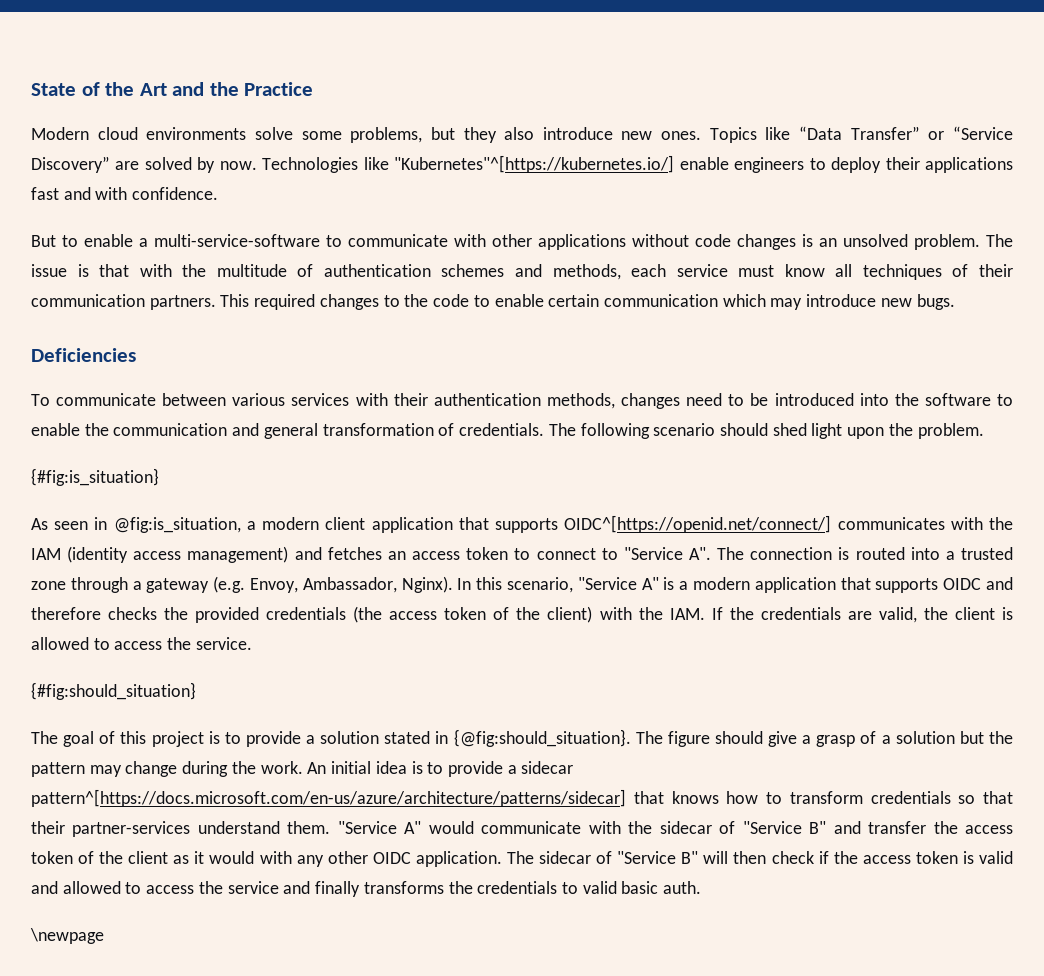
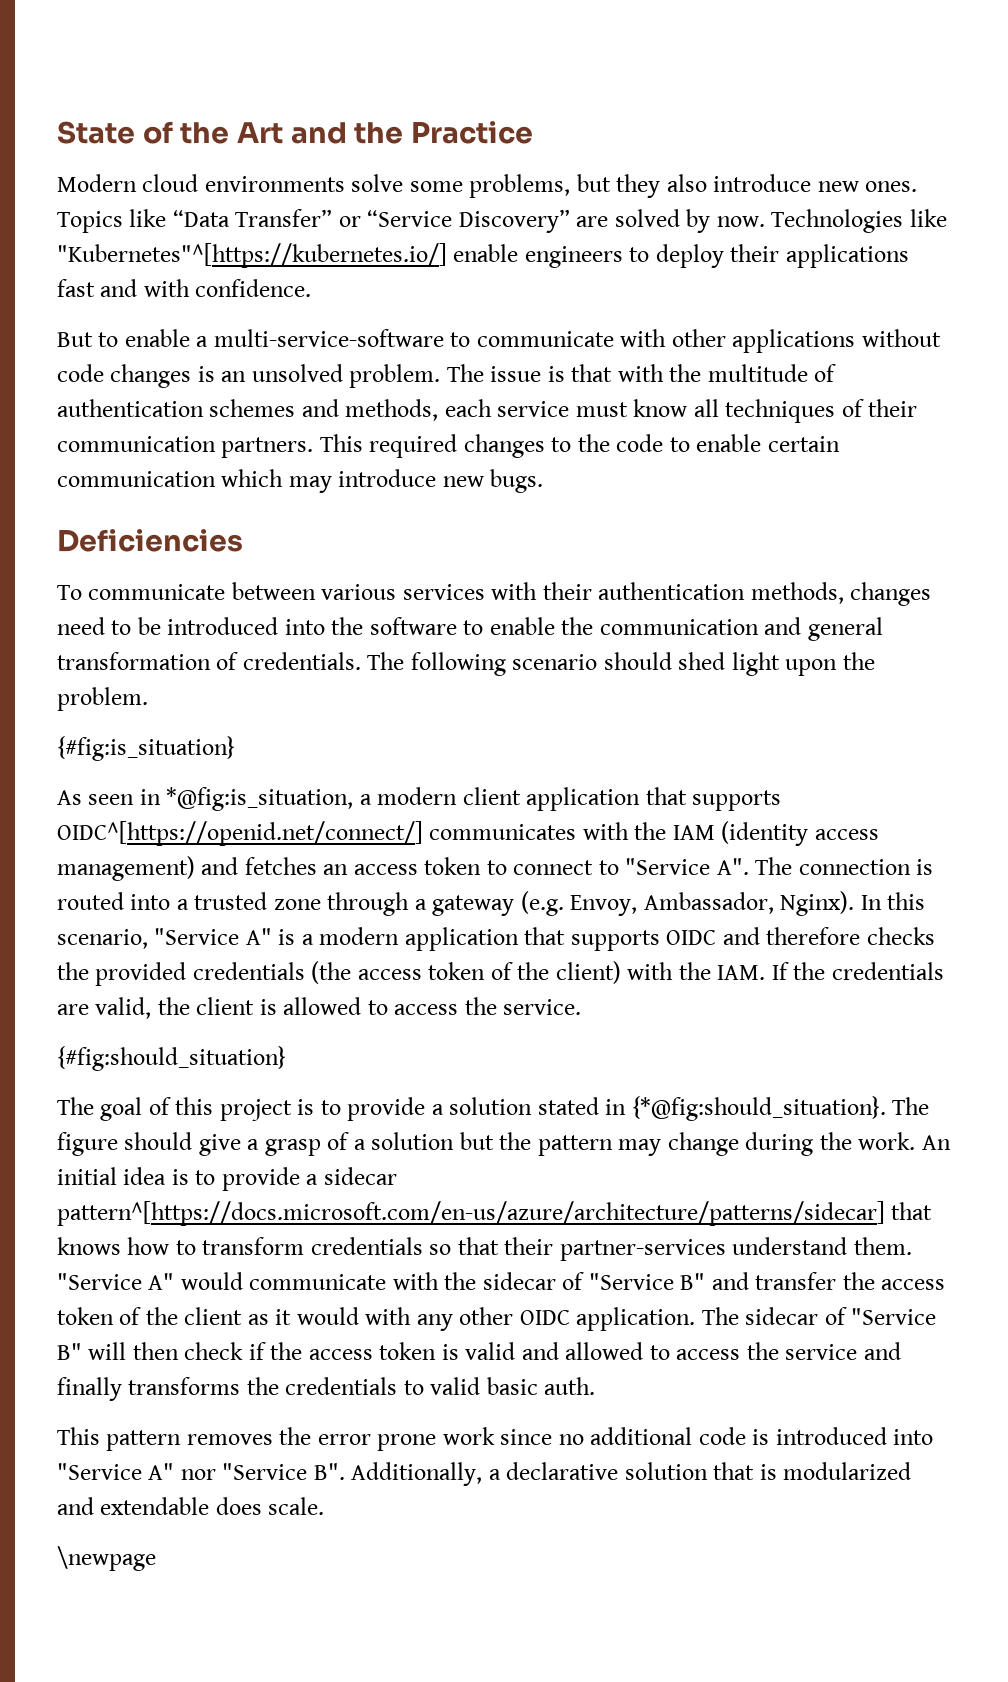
- As seen in @fig:is_situation, a modern client application that supports OIDC^[https://openid.net/connect/] communicates with the IAM (identity access management) and fetches an access token to connect to "Service A". The connection is routed into a trusted zone through a gateway (e.g. Envoy, Ambassador, Nginx).
+ As seen in *@fig:is_situation, a modern client application that supports OIDC^[https://openid.net/connect/] communicates with the IAM (identity access management) and fetches an access token to connect to "Service A". The connection is routed into a trusted zone through a gateway (e.g. Envoy, Ambassador, Nginx).
- The goal of this project is to provide a solution stated in {@fig:should_situation}.
+ The goal of this project is to provide a solution stated in {*@fig:should_situation}.
+ This pattern removes the error prone work since no additional code is introduced into "Service A" nor "Service B". Additionally, a declarative solution that is modularized and extendable does scale.

